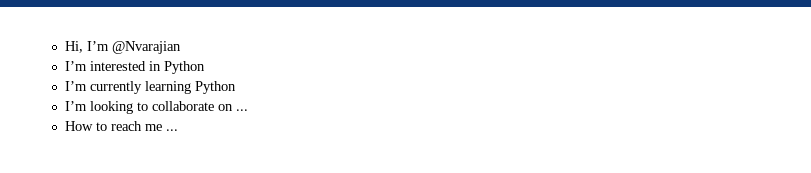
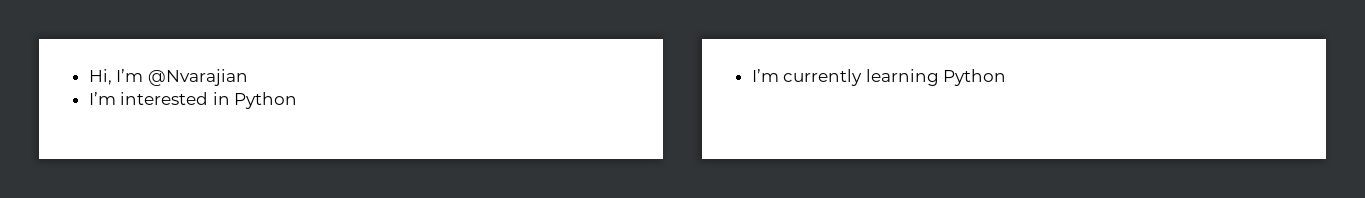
- I’m looking to collaborate on ...
- How to reach me ...

